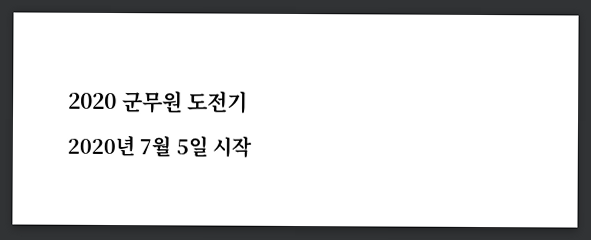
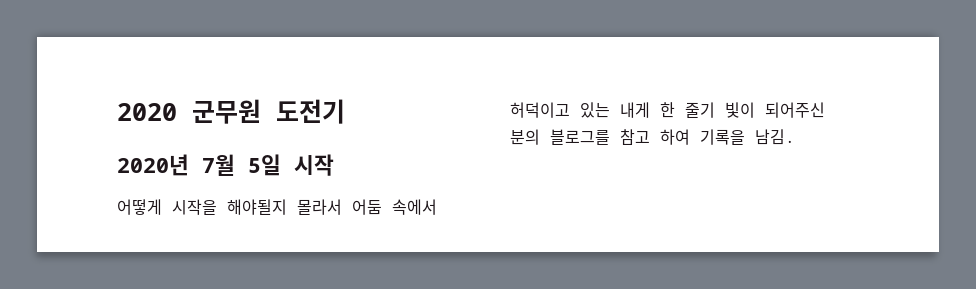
+ 어떻게 시작을 해야될지 몰라서 어둠 속에서 허덕이고 있는 내게 한 줄기 빛이 되어주신 분의 블로그를 참고 하여 기록을 남김.

